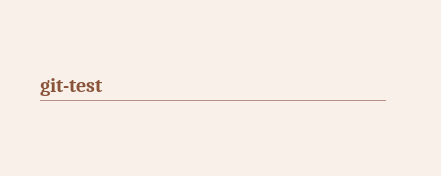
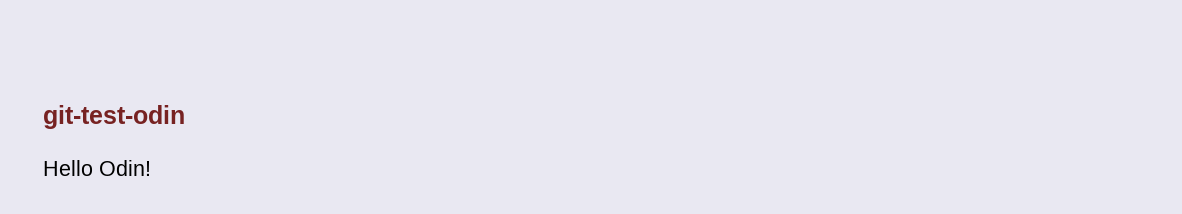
- git-test
+ git-test-odin
+ Hello Odin!

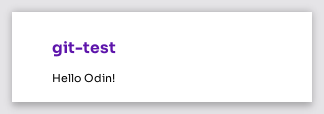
- git-test-odin
+ git-test

